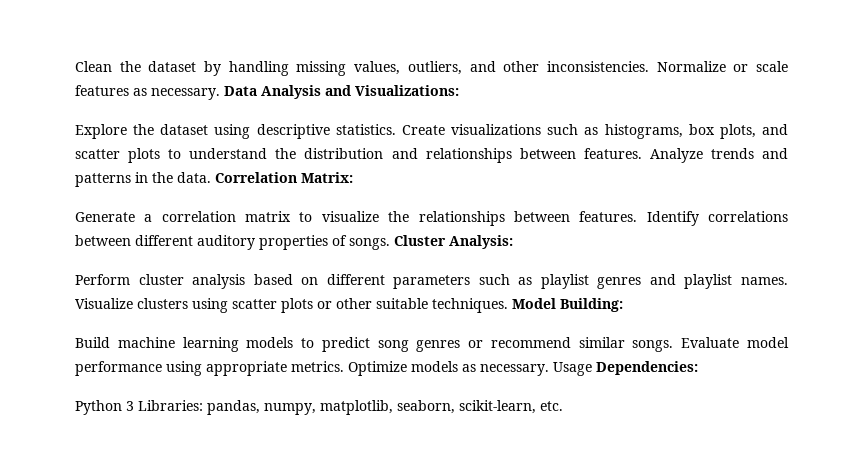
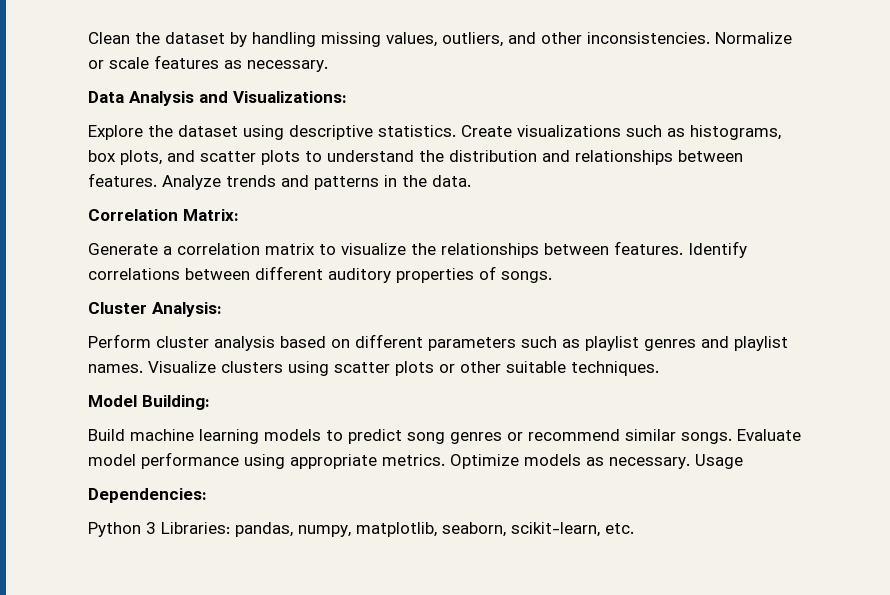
- Normalize or scale features as necessary. Data Analysis and Visualizations:
+ Normalize or scale features as necessary.
+ Data Analysis and Visualizations:
- Analyze trends and patterns in the data. Correlation Matrix:
+ Analyze trends and patterns in the data.
+ Correlation Matrix:
- Identify correlations between different auditory properties of songs. Cluster Analysis:
+ Identify correlations between different auditory properties of songs.
+ Cluster Analysis:
- Visualize clusters using scatter plots or other suitable techniques. Model Building:
+ Visualize clusters using scatter plots or other suitable techniques.
+ Model Building:
- Usage Dependencies:
+ Usage
+ Dependencies:

